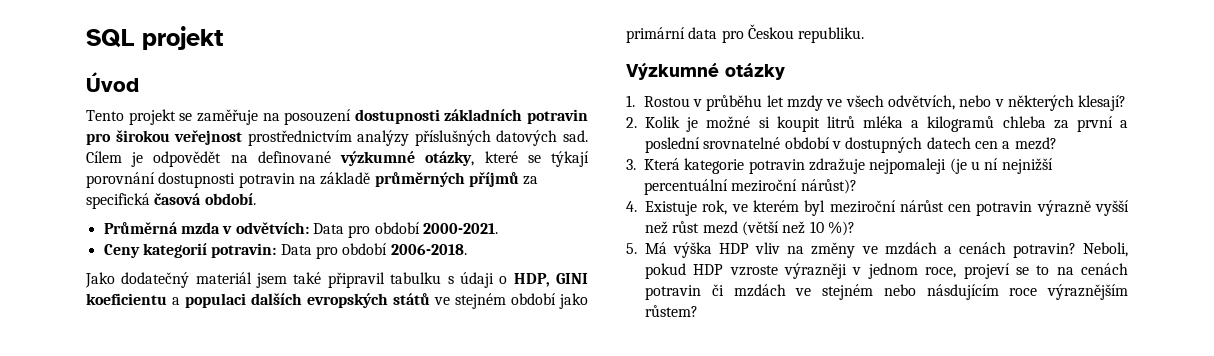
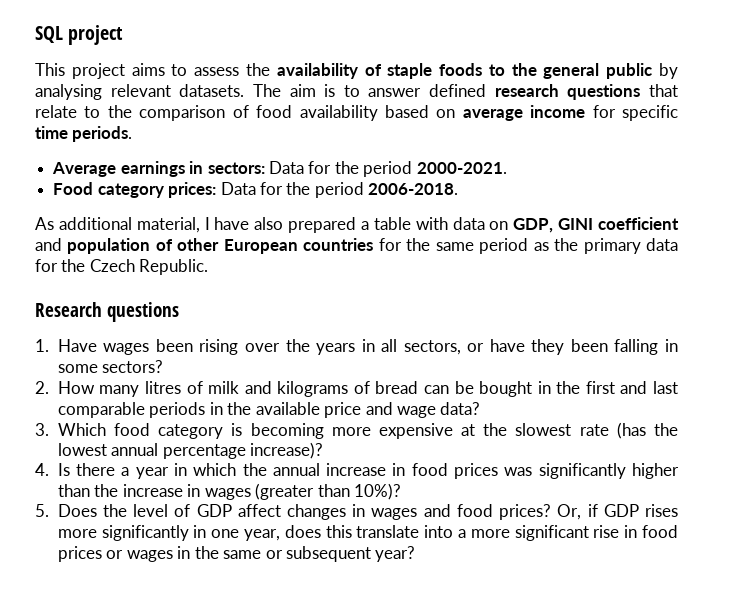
- SQL projekt
- Úvod
- Tento projekt se zaměřuje na posouzení dostupnosti základních potravin pro širokou veřejnost prostřednictvím analýzy příslušných datových sad. Cílem je odpovědět na definované výzkumné otázky, které se týkají porovnání dostupnosti potravin na základě průměrných příjmů za specifická časová období.
- Průměrná mzda v odvětvích: Data pro období 2000-2021.
- Ceny kategorií potravin: Data pro období 2006-2018.
- Jako dodatečný materiál jsem také připravil tabulku s údaji o HDP, GINI koeficientu a populaci dalších evropských států ve stejném období jako primární data pro Českou republiku.
- Výzkumné otázky
- 1. Rostou v průběhu let mzdy ve všech odvětvích, nebo v některých klesají?
- 2. Kolik je možné si koupit litrů mléka a kilogramů chleba za první a poslední srovnatelné období v dostupných datech cen a mezd?
- 3. Která kategorie potravin zdražuje nejpomaleji (je u ní nejnižší percentuální meziroční nárůst)?
- 4. Existuje rok, ve kterém byl meziroční nárůst cen potravin výrazně vyšší než růst mezd (větší než 10 %)?
- 5. Má výška HDP vliv na změny ve mzdách a cenách potravin? Neboli, pokud HDP vzroste výrazněji v jednom roce, projeví se to na cenách potravin či mzdách ve stejném nebo násdujícím roce výraznějším růstem?
+ SQL project
+ This project aims to assess the availability of staple foods to the general public by analysing relevant datasets. The aim is to answer defined research questions that relate to the comparison of food availability based on average income for specific time periods.
+ Average earnings in sectors: Data for the period 2000-2021.
+ Food category prices: Data for the period 2006-2018.
+ As additional material, I have also prepared a table with data on GDP, GINI coefficient and population of other European countries for the same period as the primary data for the Czech Republic.
+ Research questions
+ 1. Have wages been rising over the years in all sectors, or have they been falling in some sectors?
+ 2. How many litres of milk and kilograms of bread can be bought in the first and last comparable periods in the available price and wage data?
+ 3. Which food category is becoming more expensive at the slowest rate (has the lowest annual percentage increase)?
+ 4. Is there a year in which the annual increase in food prices was significantly higher than the increase in wages (greater than 10%)?
+ 5. Does the level of GDP affect changes in wages and food prices? Or, if GDP rises more significantly in one year, does this translate into a more significant rise in food prices or wages in the same or subsequent year?

